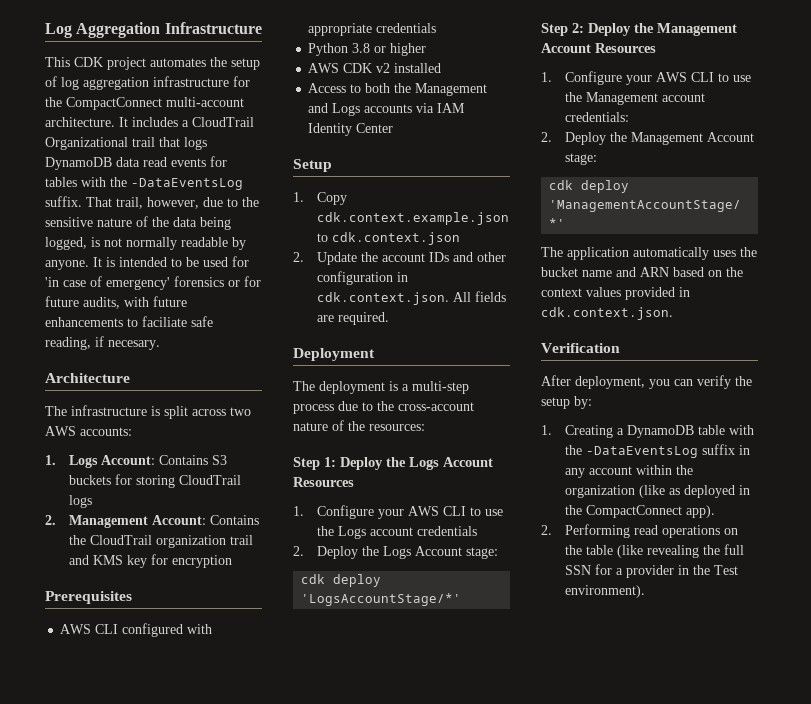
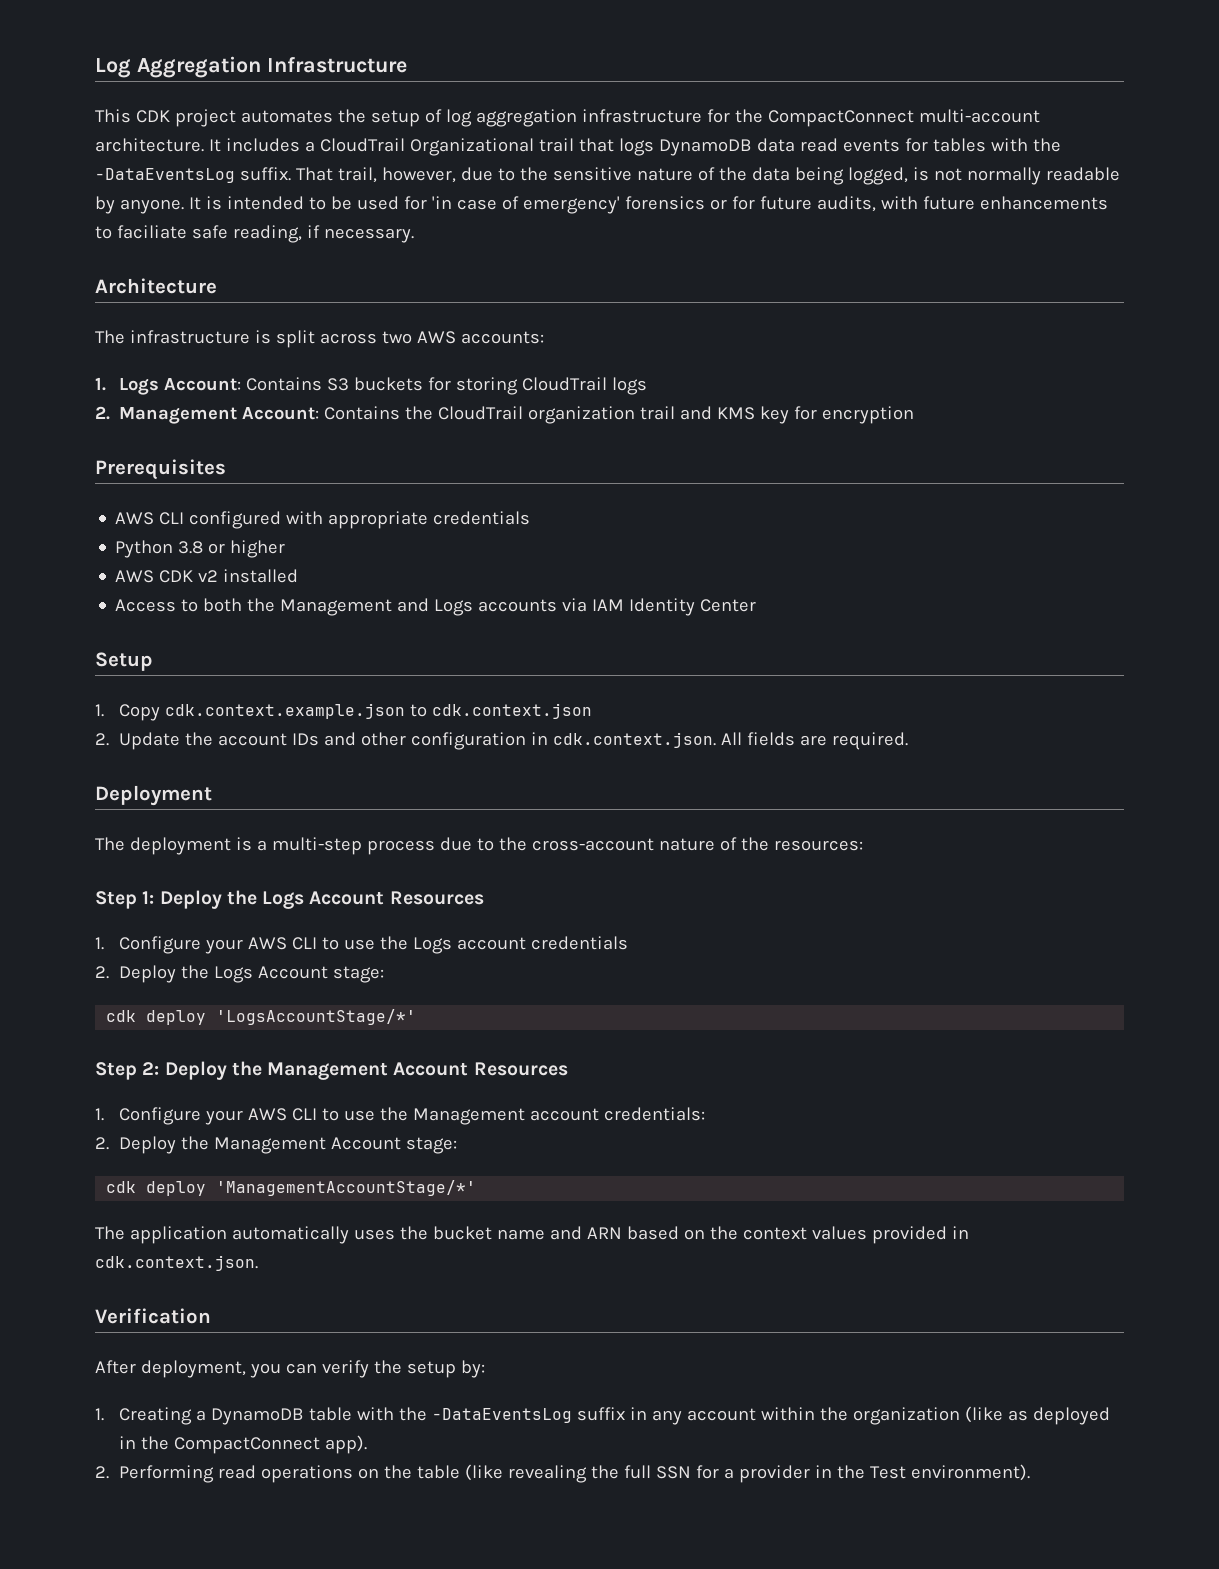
- It is intended to be used for 'in case of emergency' forensics or for future audits, with future enhancements to faciliate safe reading, if necesary.
+ It is intended to be used for 'in case of emergency' forensics or for future audits, with future enhancements to faciliate safe reading, if necessary.

